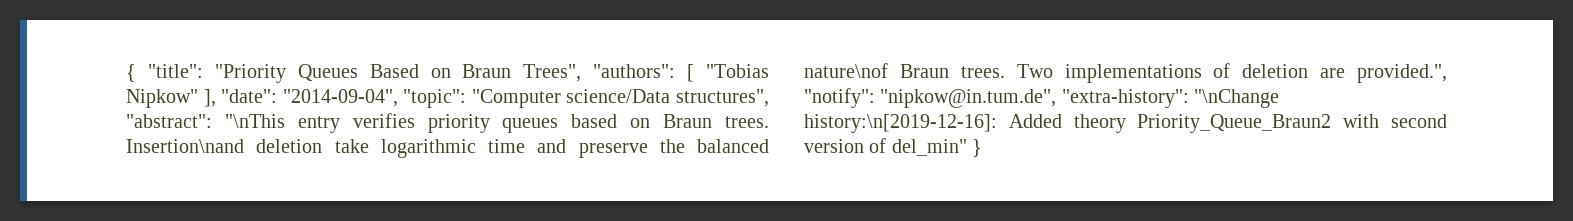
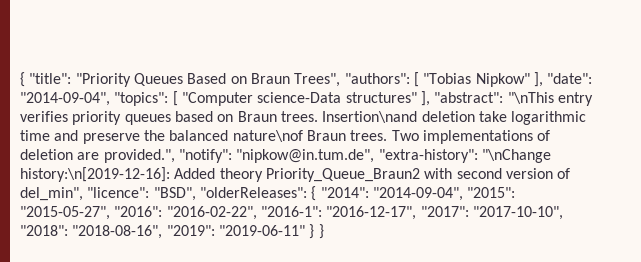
- { "title": "Priority Queues Based on Braun Trees", "authors": [ "Tobias Nipkow" ], "date": "2014-09-04", "topic": "Computer science/Data structures", "abstract": "\nThis entry verifies priority queues based on Braun trees.
+ { "title": "Priority Queues Based on Braun Trees", "authors": [ "Tobias Nipkow" ], "date": "2014-09-04", "topics": [ "Computer science-Data structures" ], "abstract": "\nThis entry verifies priority queues based on Braun trees.
- Two implementations of deletion are provided.", "notify": "nipkow@in.tum.de", "extra-history": "\nChange history:\n[2019-12-16]: Added theory Priority_Queue_Braun2 with second version of del_min" }
+ Two implementations of deletion are provided.", "notify": "nipkow@in.tum.de", "extra-history": "\nChange history:\n[2019-12-16]: Added theory Priority_Queue_Braun2 with second version of del_min", "licence": "BSD", "olderReleases": { "2014": "2014-09-04", "2015": "2015-05-27", "2016": "2016-02-22", "2016-1": "2016-12-17", "2017": "2017-10-10", "2018": "2018-08-16", "2019": "2019-06-11" } }

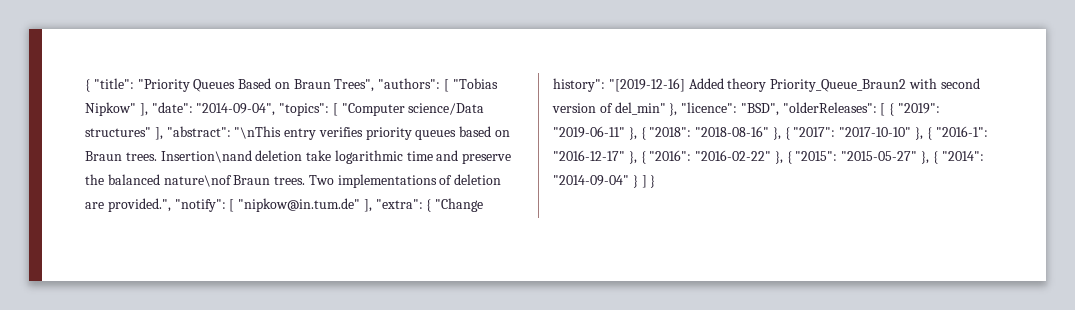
- { "title": "Priority Queues Based on Braun Trees", "authors": [ "Tobias Nipkow" ], "date": "2014-09-04", "topics": [ "Computer science-Data structures" ], "abstract": "\nThis entry verifies priority queues based on Braun trees.
+ { "title": "Priority Queues Based on Braun Trees", "authors": [ "Tobias Nipkow" ], "date": "2014-09-04", "topics": [ "Computer science/Data structures" ], "abstract": "\nThis entry verifies priority queues based on Braun trees.
- Two implementations of deletion are provided.", "notify": "nipkow@in.tum.de", "extra-history": "\nChange history:\n[2019-12-16]: Added theory Priority_Queue_Braun2 with second version of del_min", "licence": "BSD", "olderReleases": { "2014": "2014-09-04", "2015": "2015-05-27", "2016": "2016-02-22", "2016-1": "2016-12-17", "2017": "2017-10-10", "2018": "2018-08-16", "2019": "2019-06-11" } }
+ Two implementations of deletion are provided.", "notify": [ "nipkow@in.tum.de" ], "extra": { "Change history": "[2019-12-16] Added theory Priority_Queue_Braun2 with second version of del_min" }, "licence": "BSD", "olderReleases": [ { "2019": "2019-06-11" }, { "2018": "2018-08-16" }, { "2017": "2017-10-10" }, { "2016-1": "2016-12-17" }, { "2016": "2016-02-22" }, { "2015": "2015-05-27" }, { "2014": "2014-09-04" } ] }

